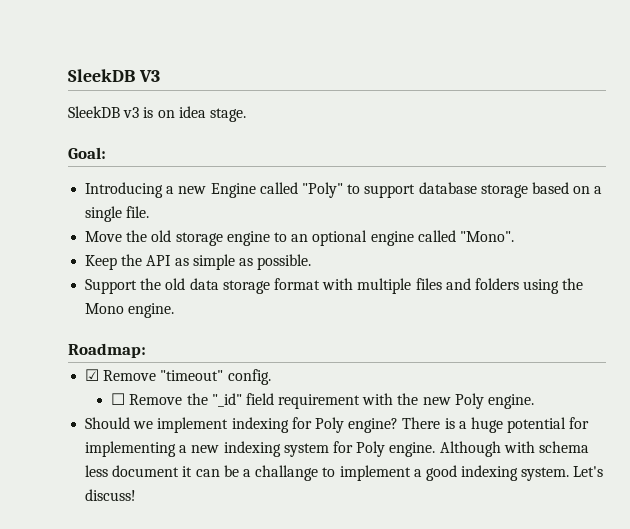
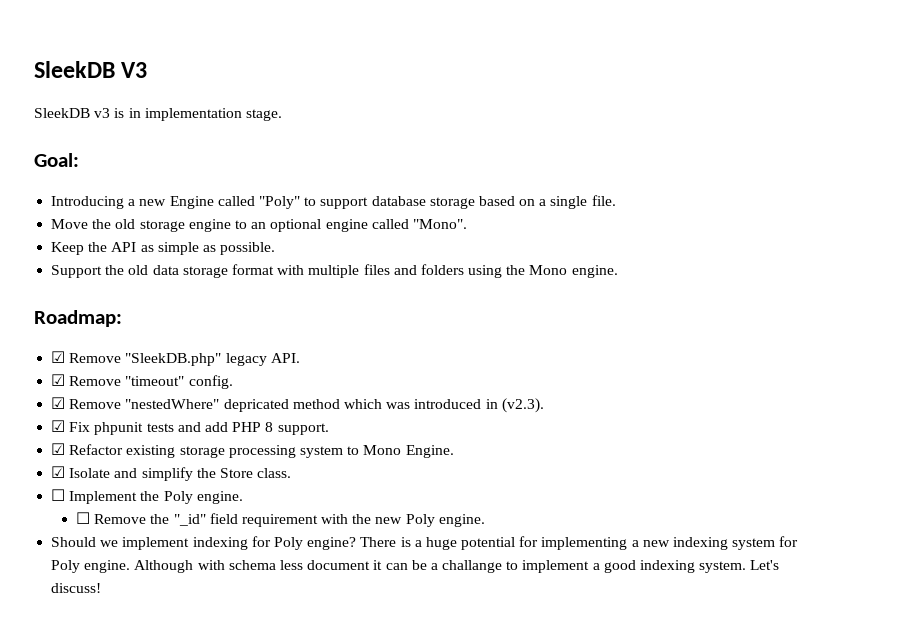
- SleekDB v3 is on idea stage.
+ SleekDB v3 is in implementation stage.
+ ☑ Remove "SleekDB.php" legacy API.
+ ☑ Remove "nestedWhere" depricated method which was introduced in (v2.3).
+ ☑ Fix phpunit tests and add PHP 8 support.
+ ☑ Refactor existing storage processing system to Mono Engine.
+ ☑ Isolate and simplify the Store class.
+ ☐ Implement the Poly engine.

